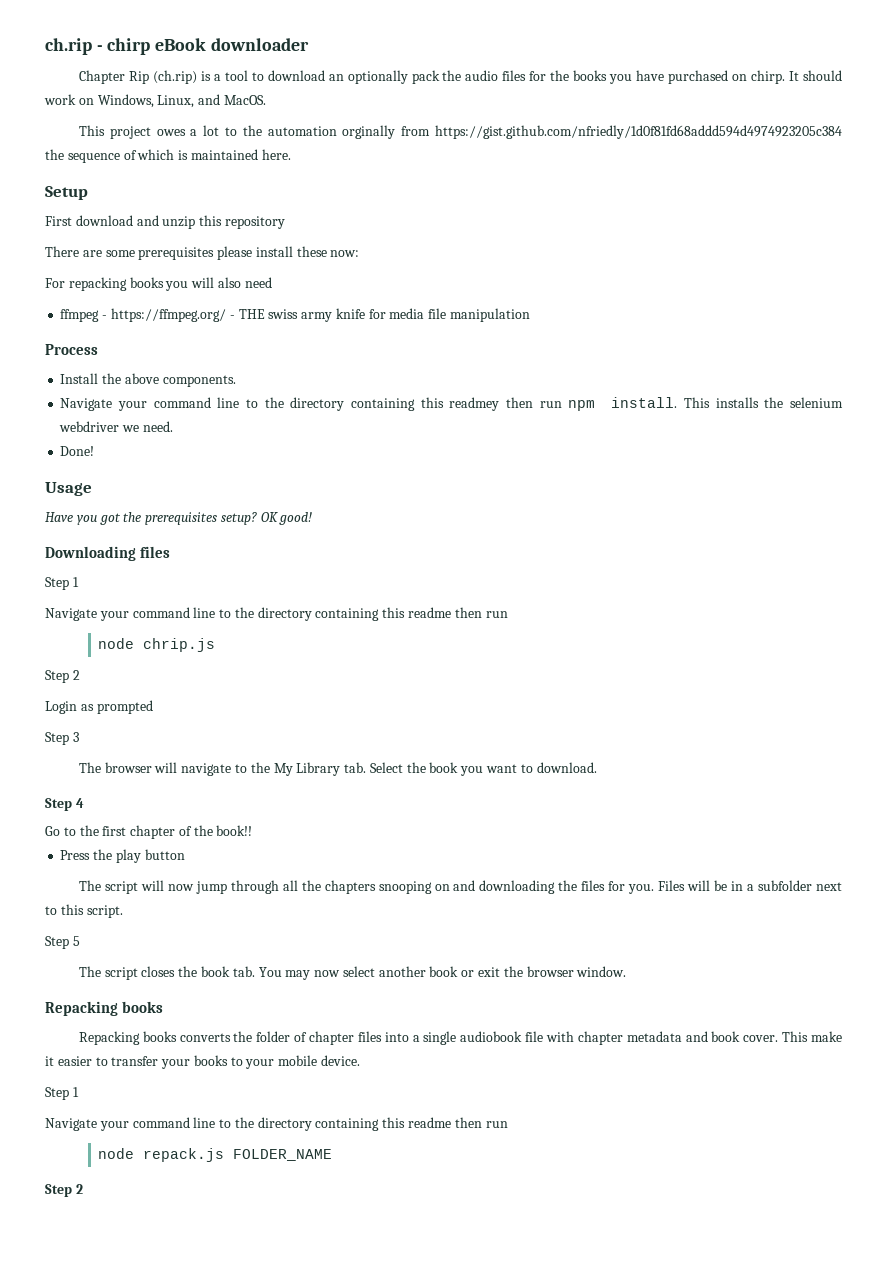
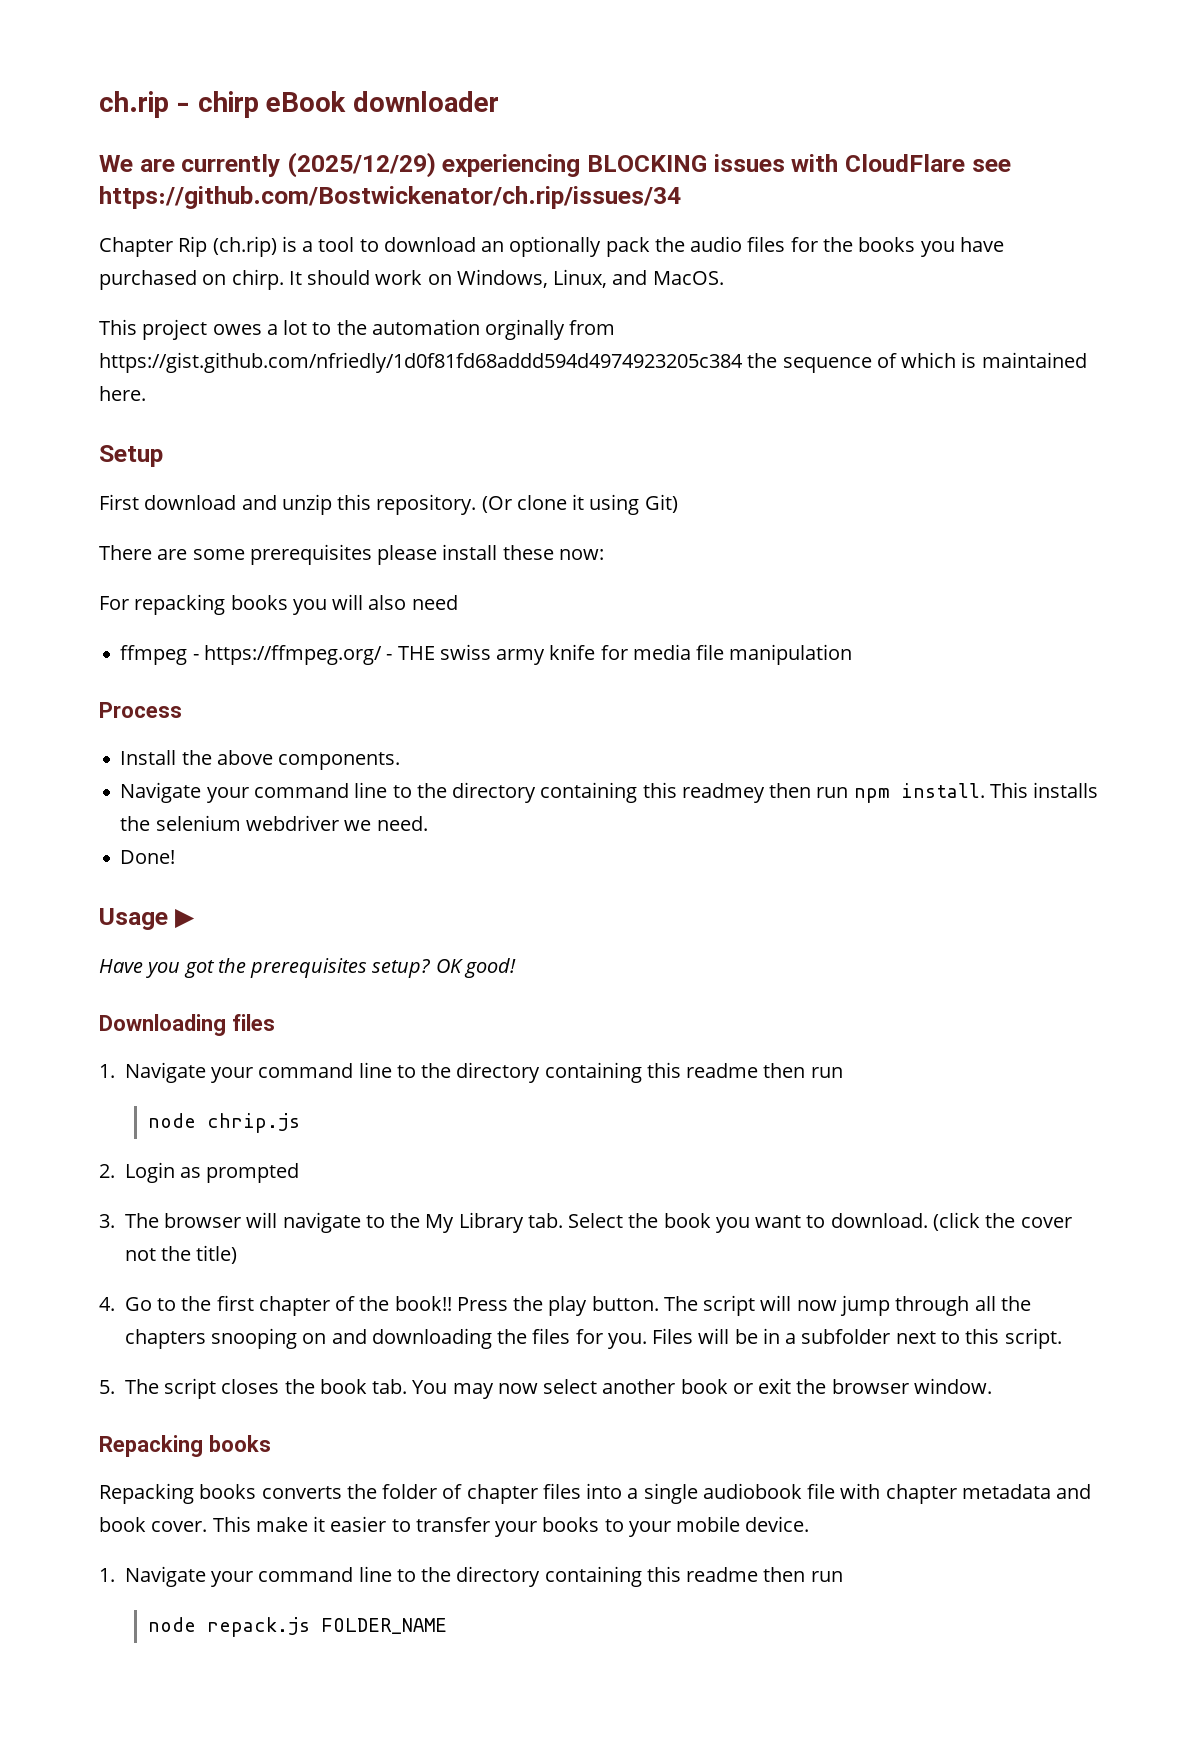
+ We are currently (2025/12/29) experiencing BLOCKING issues with CloudFlare see https://github.com/Bostwickenator/ch.rip/issues/34
- First download and unzip this repository
+ First download and unzip this repository. (Or clone it using Git)
- Usage
+ Usage ▶
  Downloading files
- Step 1
- Navigate your command line to the directory containing this readme then run
+ 1. Navigate your command line to the directory containing this readme then run
  node chrip.js
- Step 2
- Login as prompted
+ 2. Login as prompted
- Step 3
- The browser will navigate to the My Library tab. Select the book you want to download.
- Step 4
- Go to the first chapter of the book!!
- Press the play button
- The script will now jump through all the chapters snooping on and downloading the files for you.
+ 3. The browser will navigate to the My Library tab. Select the book you want to download. (click the cover not the title)
+ 4. Go to the first chapter of the book!! Press the play button. The script will now jump through all the chapters snooping on and downloading the files for you.
- Step 5
- The script closes the book tab. You may now select another book or exit the browser window.
+ 5. The script closes the book tab. You may now select another book or exit the browser window.
  This make it easier to transfer your books to your mobile device.
- Step 1
- Navigate your command line to the directory containing this readme then run
+ 1. Navigate your command line to the directory containing this readme then run
  node repack.js FOLDER_NAME
- Step 2

